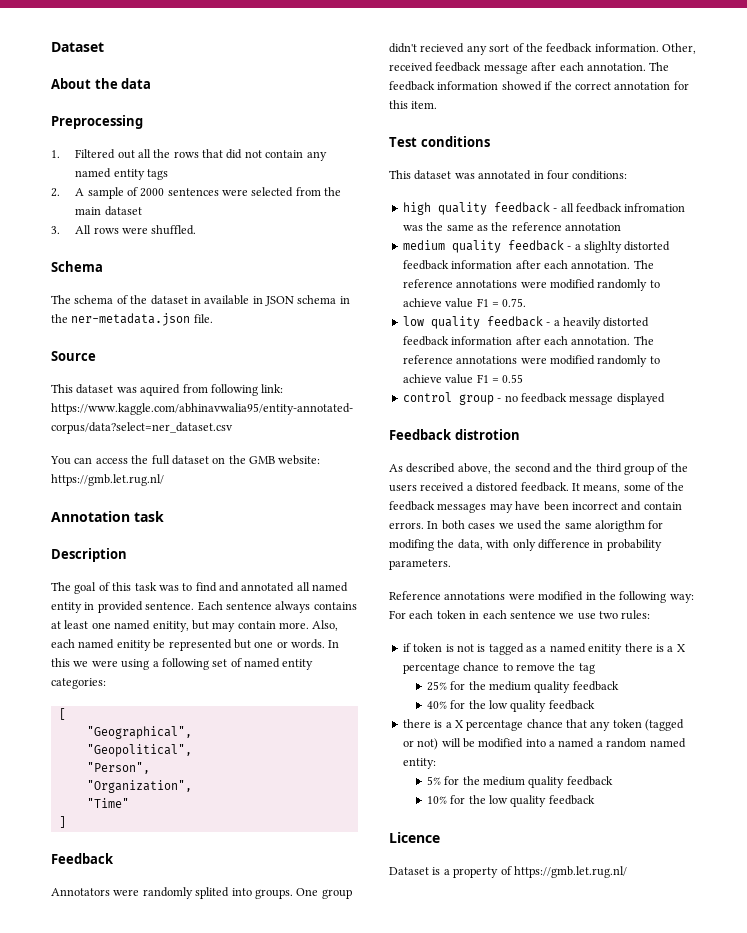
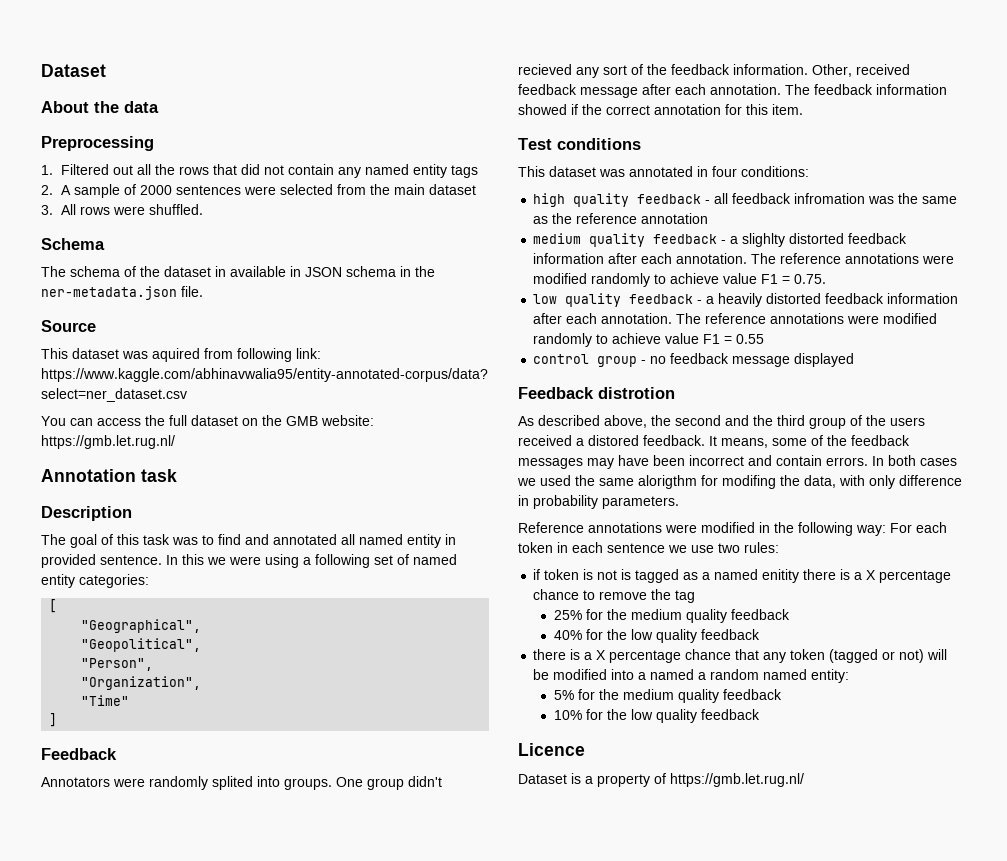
- Each sentence always contains at least one named enitity, but may contain more. Also, each named enitity be represented but one or words.

